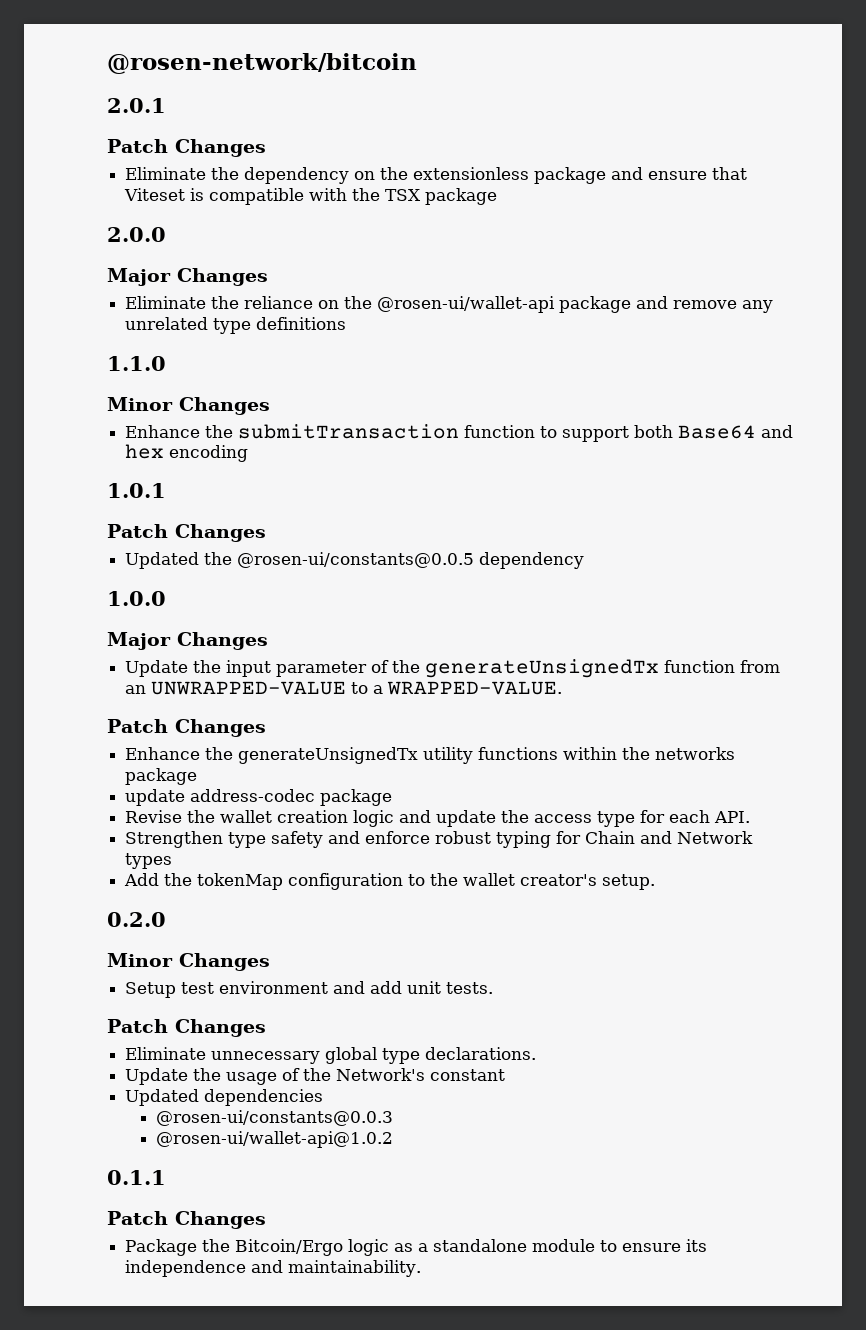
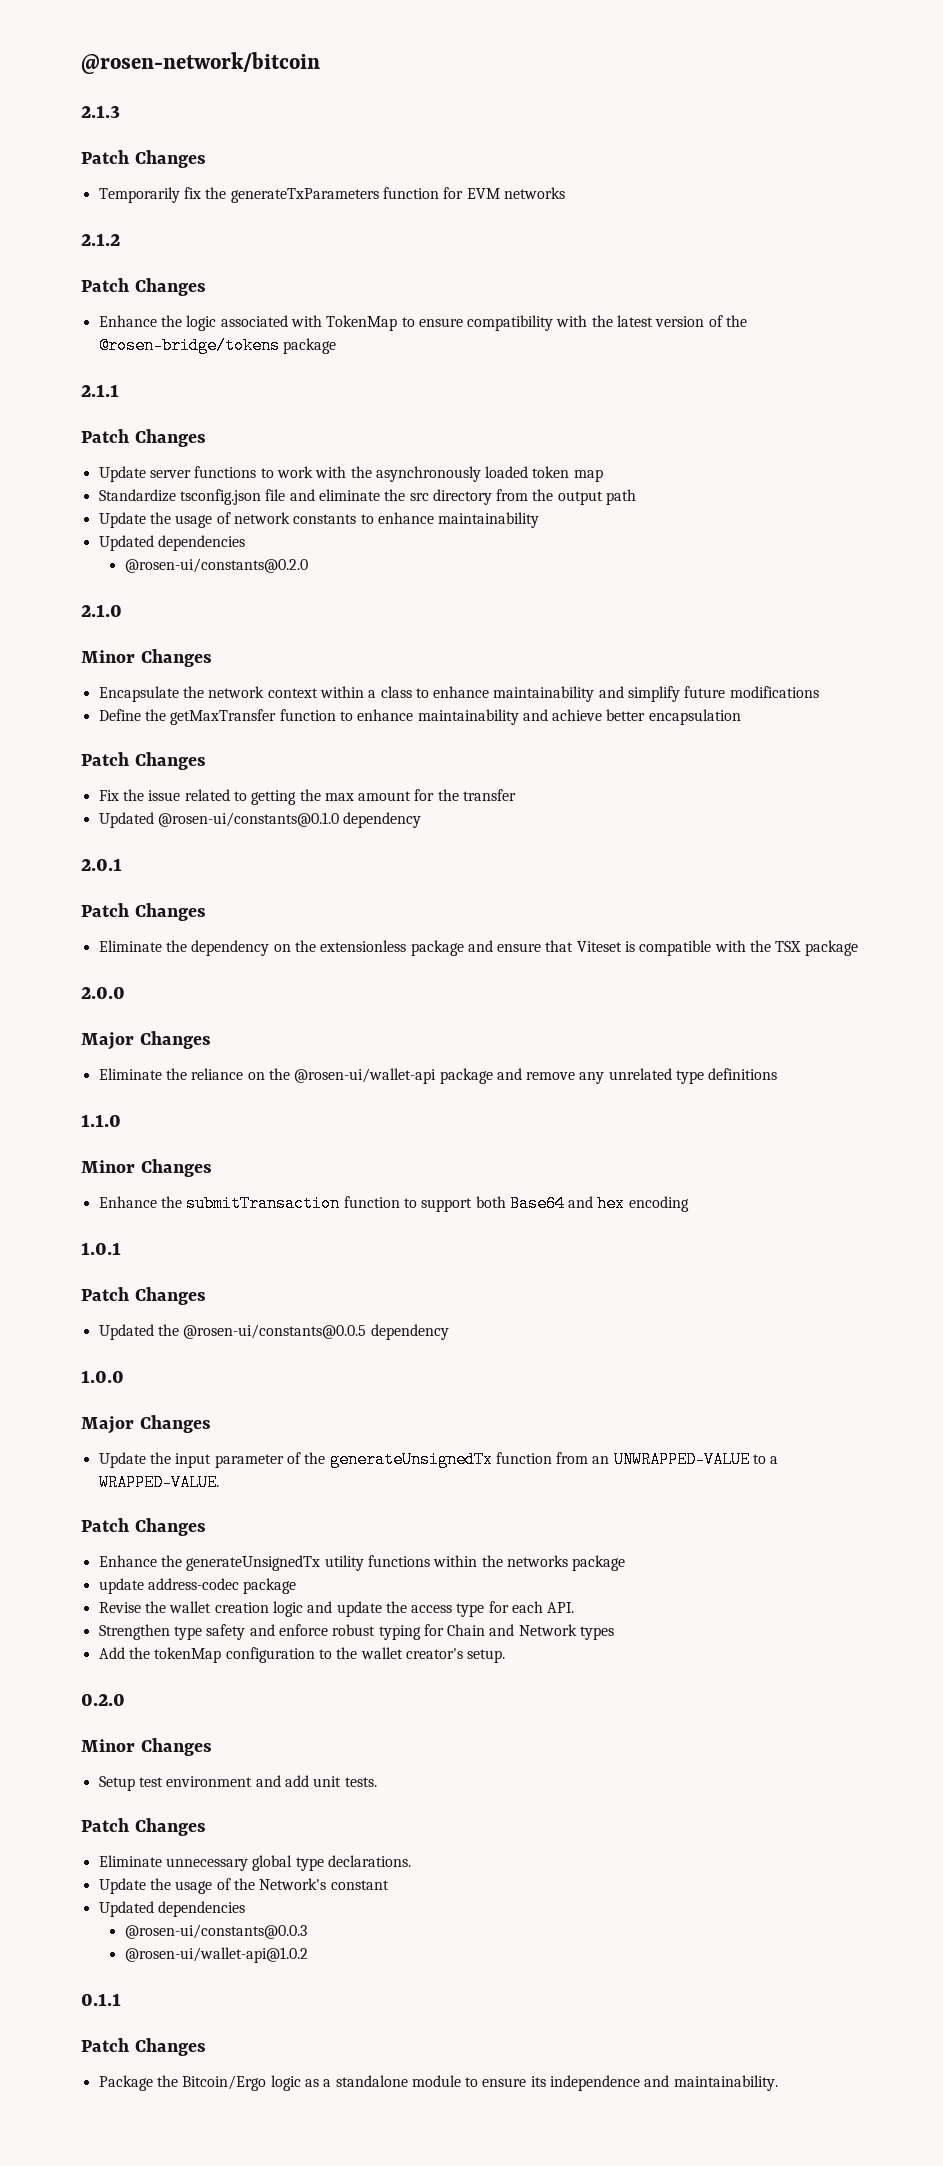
+ 2.1.3
+ Patch Changes
+ Temporarily fix the generateTxParameters function for EVM networks
+ 2.1.2
+ Patch Changes
+ Enhance the logic associated with TokenMap to ensure compatibility with the latest version of the @rosen-bridge/tokens package
+ 2.1.1
+ Patch Changes
+ Update server functions to work with the asynchronously loaded token map
+ Standardize tsconfig.json file and eliminate the src directory from the output path
+ Update the usage of network constants to enhance maintainability
+ Updated dependencies
+ @rosen-ui/constants@0.2.0
+ 2.1.0
+ Minor Changes
+ Encapsulate the network context within a class to enhance maintainability and simplify future modifications
+ Define the getMaxTransfer function to enhance maintainability and achieve better encapsulation
+ Patch Changes
+ Fix the issue related to getting the max amount for the transfer
+ Updated @rosen-ui/constants@0.1.0 dependency

